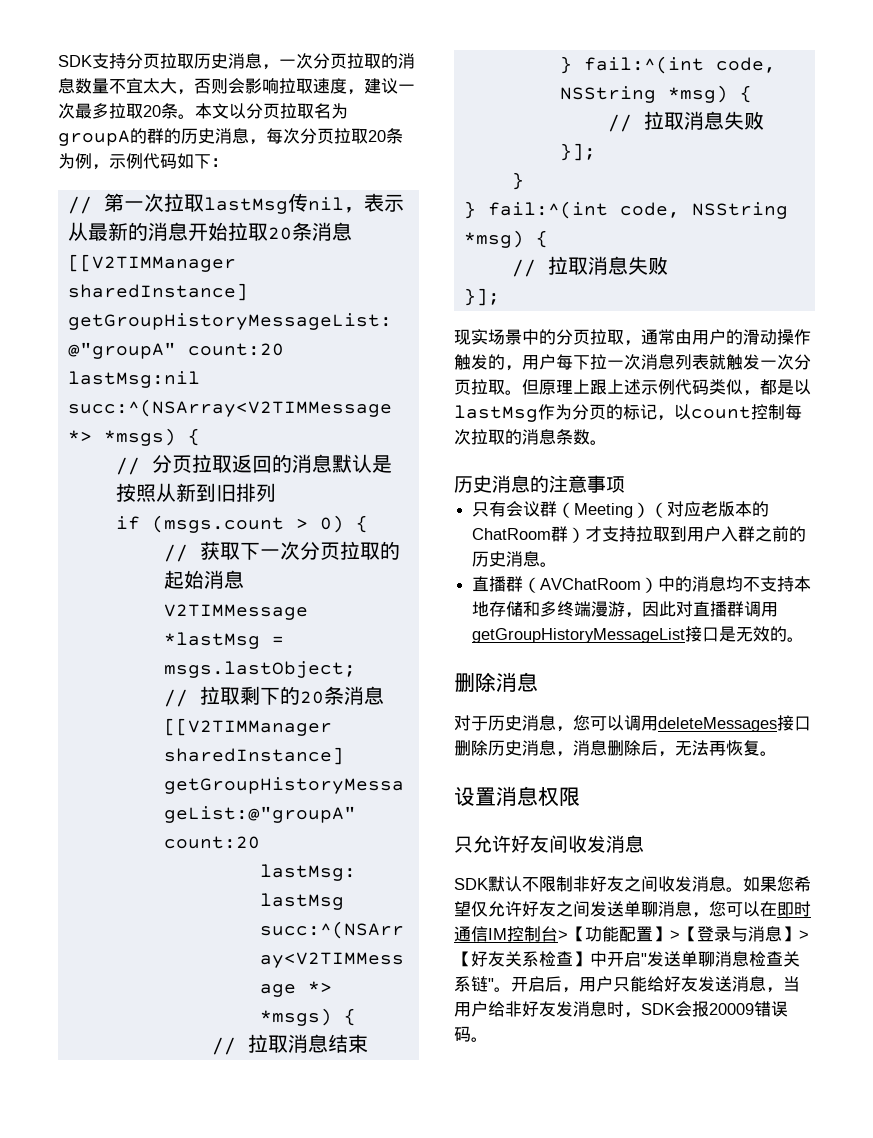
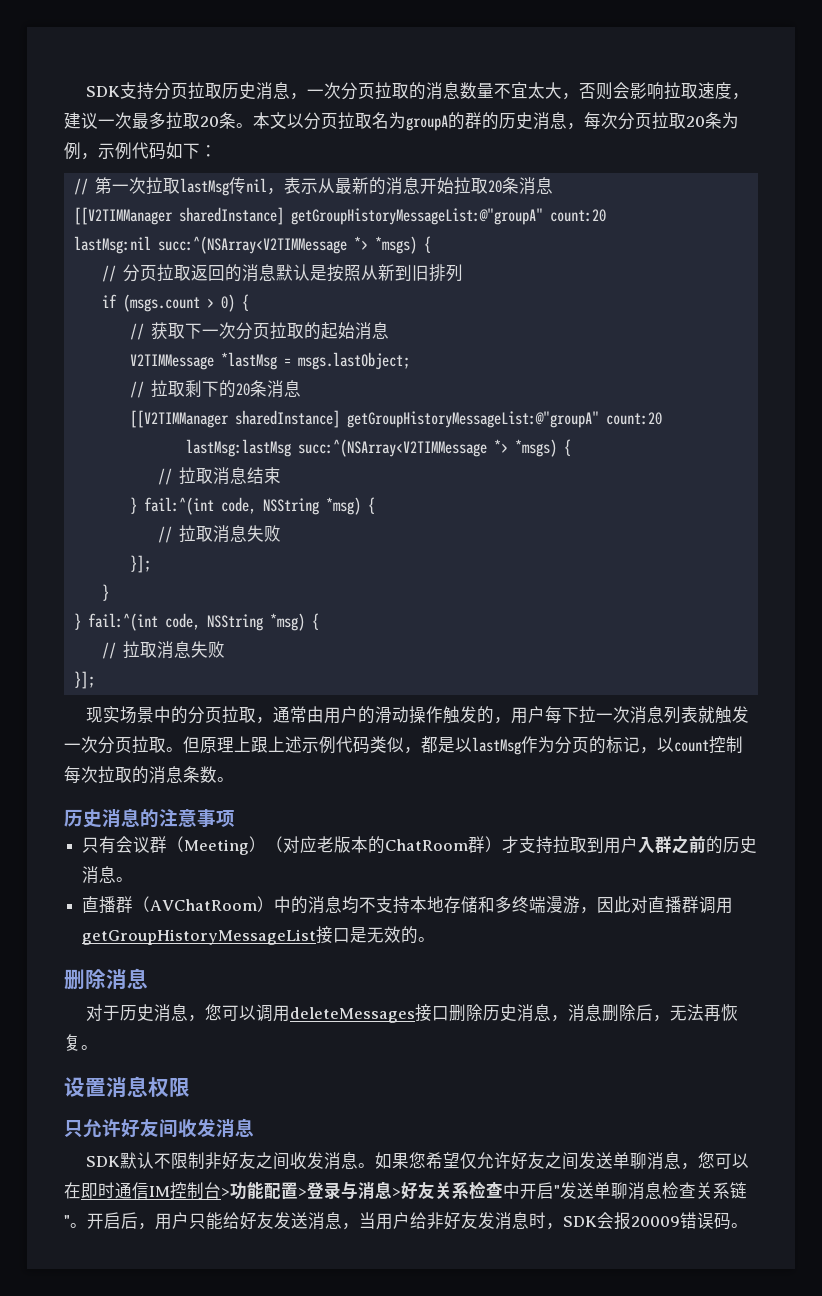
- 如果您希望仅允许好友之间发送单聊消息，您可以在即时通信IM控制台>【功能配置】>【登录与消息】>【好友关系检查】中开启"发送单聊消息检查关系链"。
+ 如果您希望仅允许好友之间发送单聊消息，您可以在即时通信IM控制台>功能配置>登录与消息>好友关系检查中开启"发送单聊消息检查关系链"。

